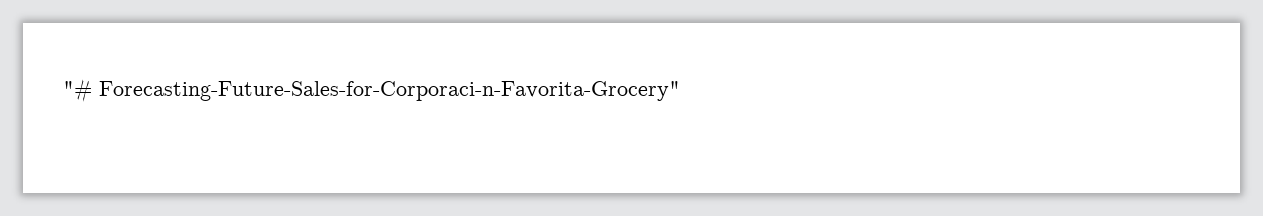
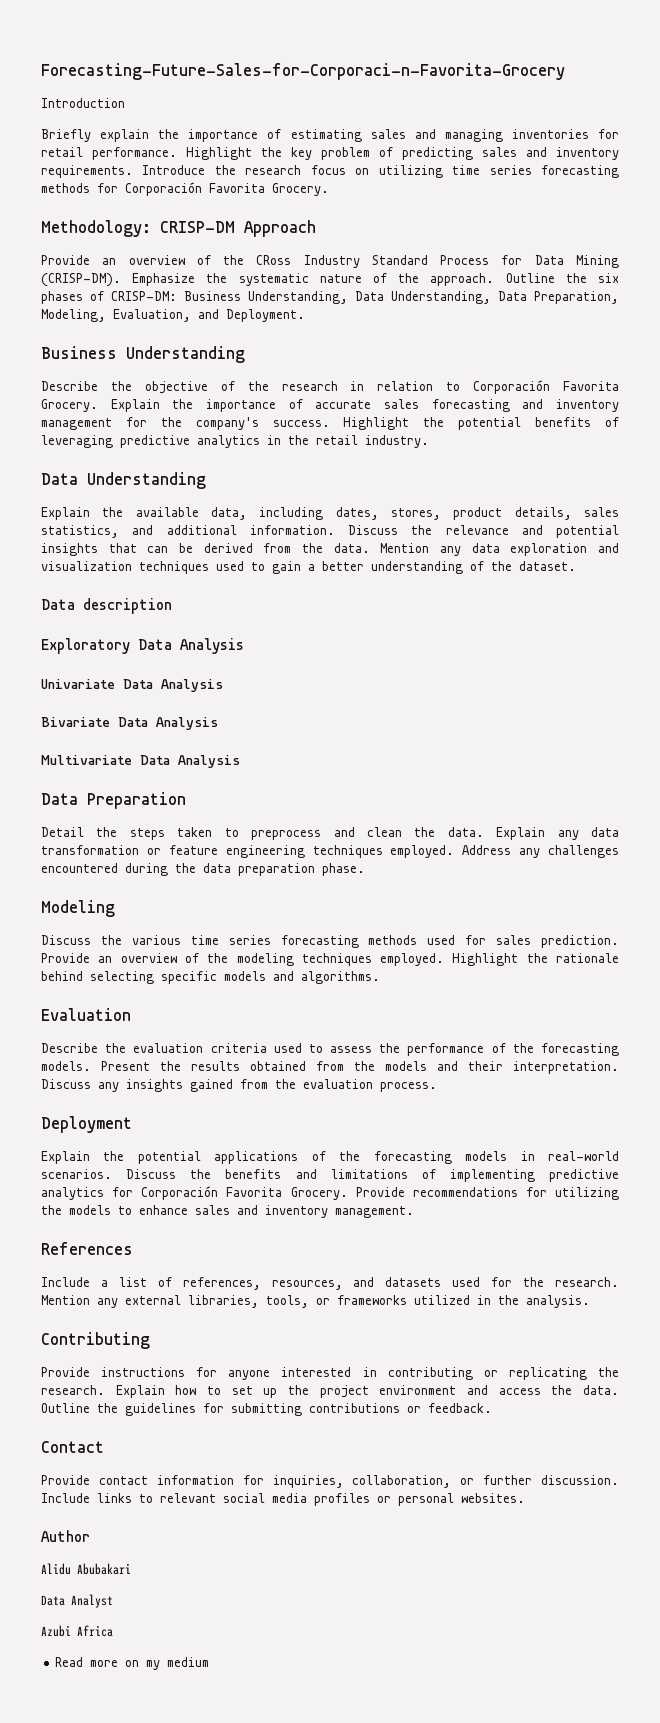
- "# Forecasting-Future-Sales-for-Corporaci-n-Favorita-Grocery"
+ Forecasting-Future-Sales-for-Corporaci-n-Favorita-Grocery
+ Introduction
+ Briefly explain the importance of estimating sales and managing inventories for retail performance. Highlight the key problem of predicting sales and inventory requirements. Introduce the research focus on utilizing time series forecasting methods for Corporación Favorita Grocery.
+ Methodology: CRISP-DM Approach
+ Provide an overview of the CRoss Industry Standard Process for Data Mining (CRISP-DM). Emphasize the systematic nature of the approach. Outline the six phases of CRISP-DM: Business Understanding, Data Understanding, Data Preparation, Modeling, Evaluation, and Deployment.
+ Business Understanding
+ Describe the objective of the research in relation to Corporación Favorita Grocery. Explain the importance of accurate sales forecasting and inventory management for the company's success. Highlight the potential benefits of leveraging predictive analytics in the retail industry.
+ Data Understanding
+ Explain the available data, including dates, stores, product details, sales statistics, and additional information. Discuss the relevance and potential insights that can be derived from the data. Mention any data exploration and visualization techniques used to gain a better understanding of the dataset.
+ Data description
+ Exploratory Data Analysis
+ Univariate Data Analysis
+ Bivariate Data Analysis
+ Multivariate Data Analysis
+ Data Preparation
+ Detail the steps taken to preprocess and clean the data. Explain any data transformation or feature engineering techniques employed. Address any challenges encountered during the data preparation phase.
+ Modeling
+ Discuss the various time series forecasting methods used for sales prediction. Provide an overview of the modeling techniques employed. Highlight the rationale behind selecting specific models and algorithms.
+ Evaluation
+ Describe the evaluation criteria used to assess the performance of the forecasting models. Present the results obtained from the models and their interpretation. Discuss any insights gained from the evaluation process.
+ Deployment
+ Explain the potential applications of the forecasting models in real-world scenarios. Discuss the benefits and limitations of implementing predictive analytics for Corporación Favorita Grocery. Provide recommendations for utilizing the models to enhance sales and inventory management.
+ References
+ Include a list of references, resources, and datasets used for the research. Mention any external libraries, tools, or frameworks utilized in the analysis.
+ Contributing
+ Provide instructions for anyone interested in contributing or replicating the research. Explain how to set up the project environment and access the data. Outline the guidelines for submitting contributions or feedback.
+ Contact
+ Provide contact information for inquiries, collaboration, or further discussion. Include links to relevant social media profiles or personal websites.
+ Author
+ Alidu Abubakari
+ Data Analyst
+ Azubi Africa
+ Read more on my medium

